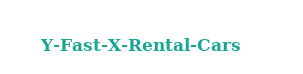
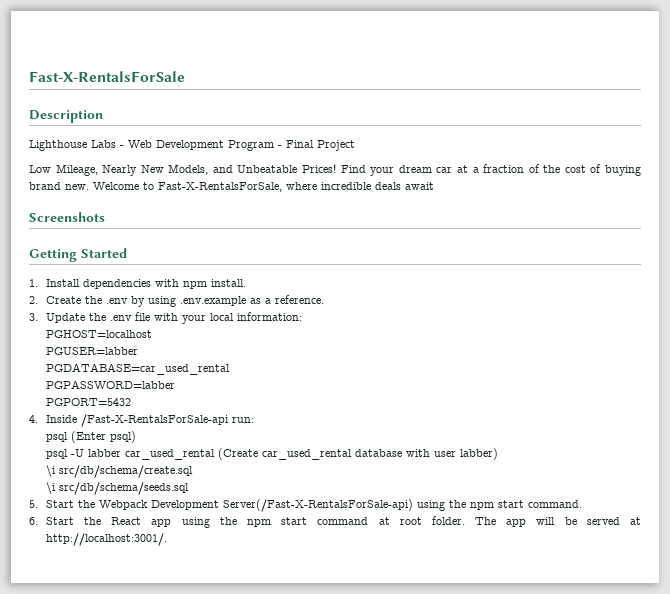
- Y-Fast-X-Rental-Cars
+ Fast-X-RentalsForSale
+ Description
+ Lighthouse Labs - Web Development Program - Final Project
+ Low Mileage, Nearly New Models, and Unbeatable Prices! Find your dream car at a fraction of the cost of buying brand new. Welcome to Fast-X-RentalsForSale, where incredible deals await
+ Screenshots
+ Getting Started
+ 1. Install dependencies with npm install.
+ 2. Create the .env by using .env.example as a reference.
+ 3. Update the .env file with your local information:
+ PGHOST=localhost
+ PGUSER=labber
+ PGDATABASE=car_used_rental
+ PGPASSWORD=labber
+ PGPORT=5432
+ 4. Inside /Fast-X-RentalsForSale-api run:
+ psql (Enter psql)
+ psql -U labber car_used_rental (Create car_used_rental database with user labber)
+ \i src/db/schema/create.sql
+ \i src/db/schema/seeds.sql
+ 5. Start the Webpack Development Server(/Fast-X-RentalsForSale-api) using the npm start command.
+ 6. Start the React app using the npm start command at root folder. The app will be served at http://localhost:3001/.

